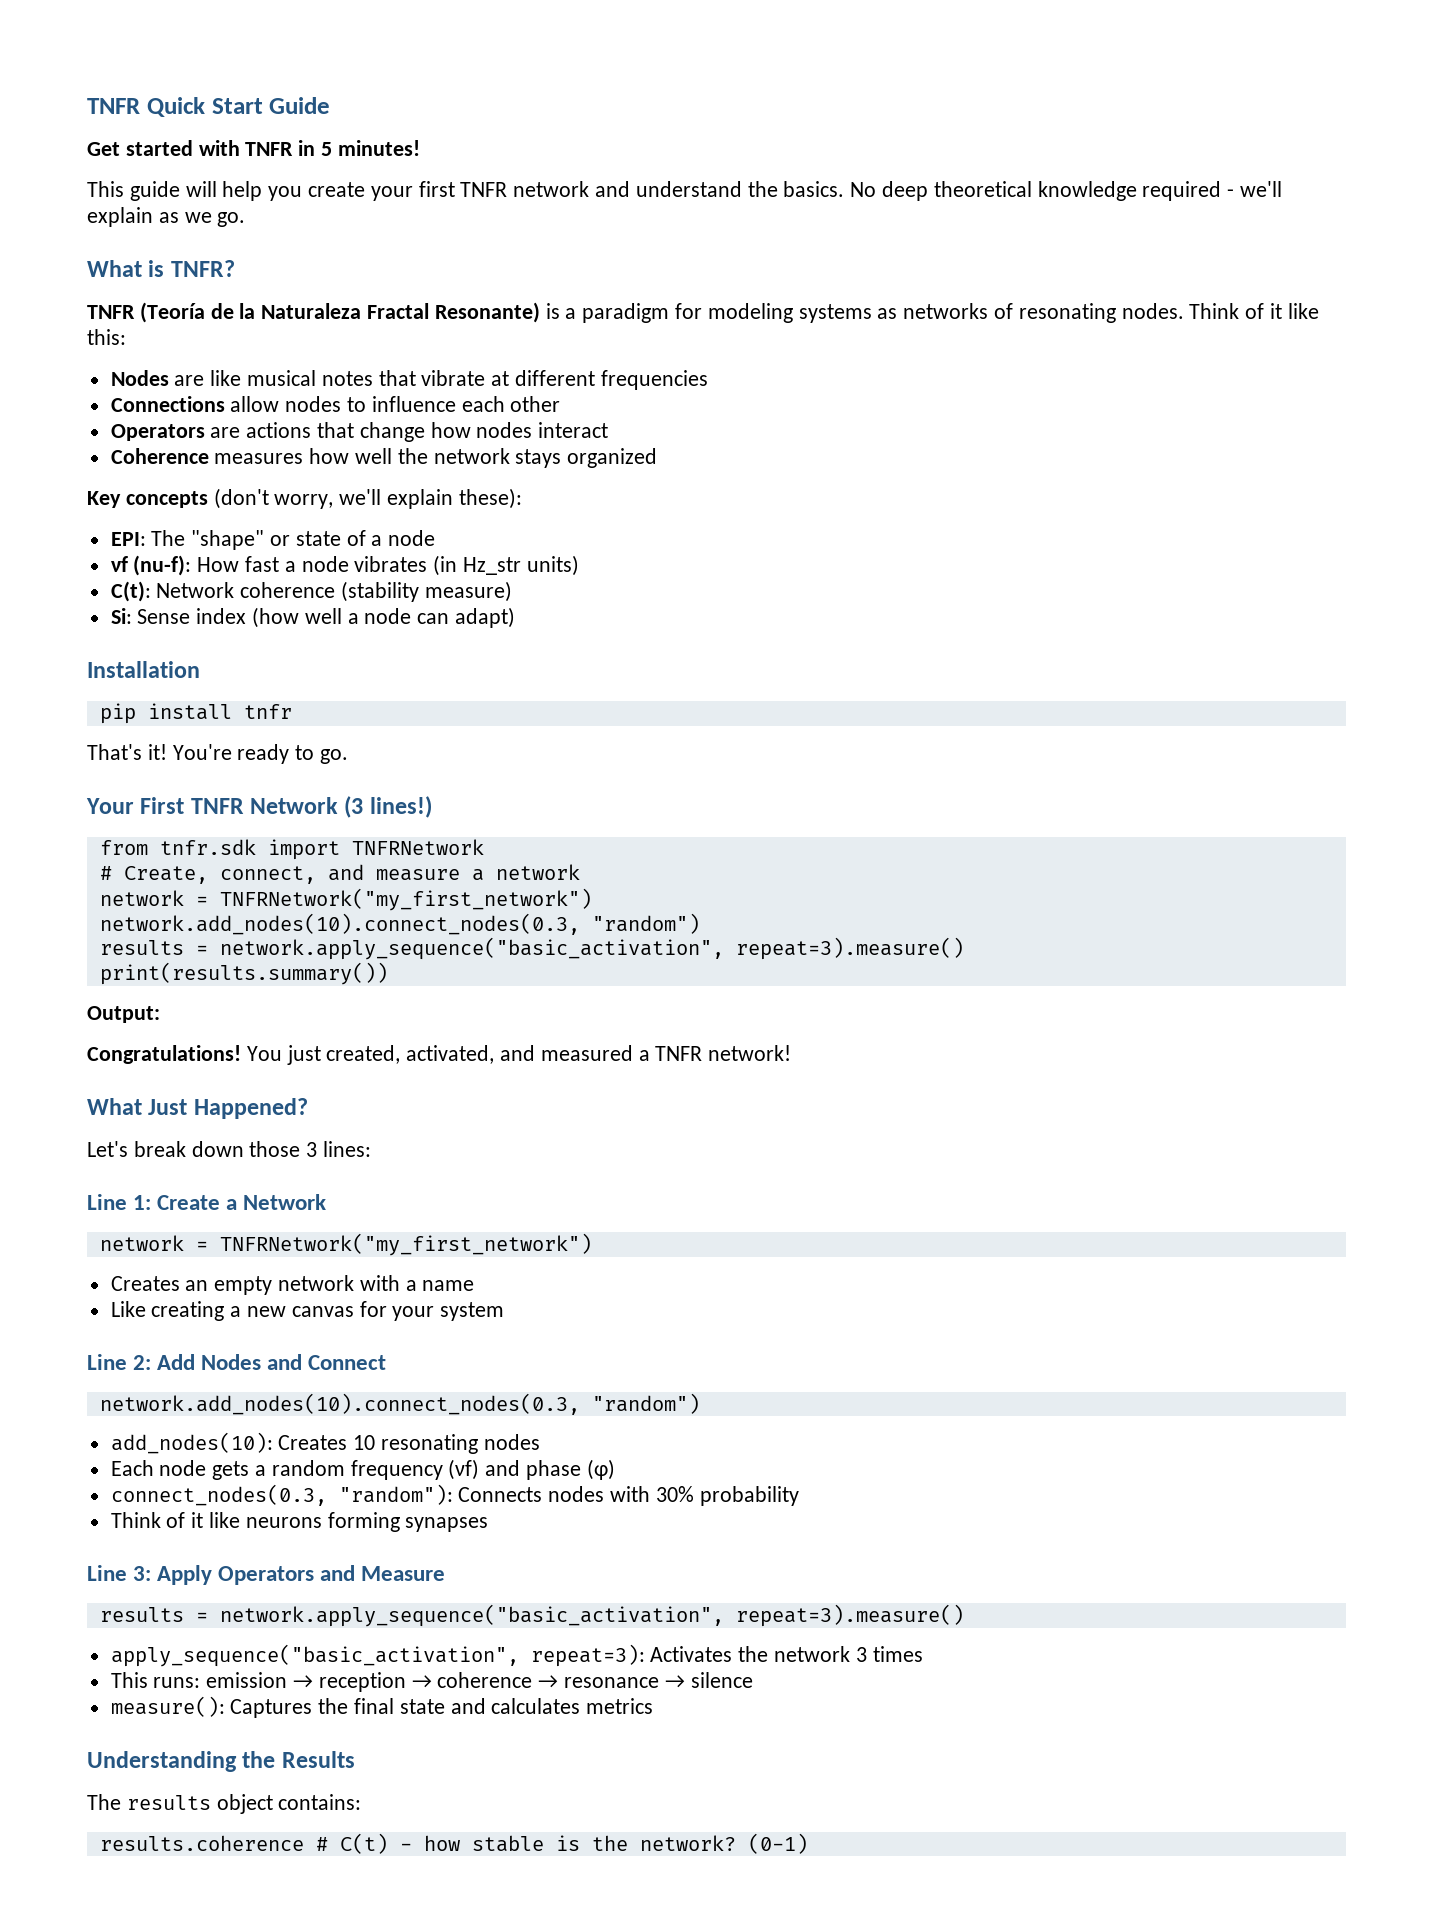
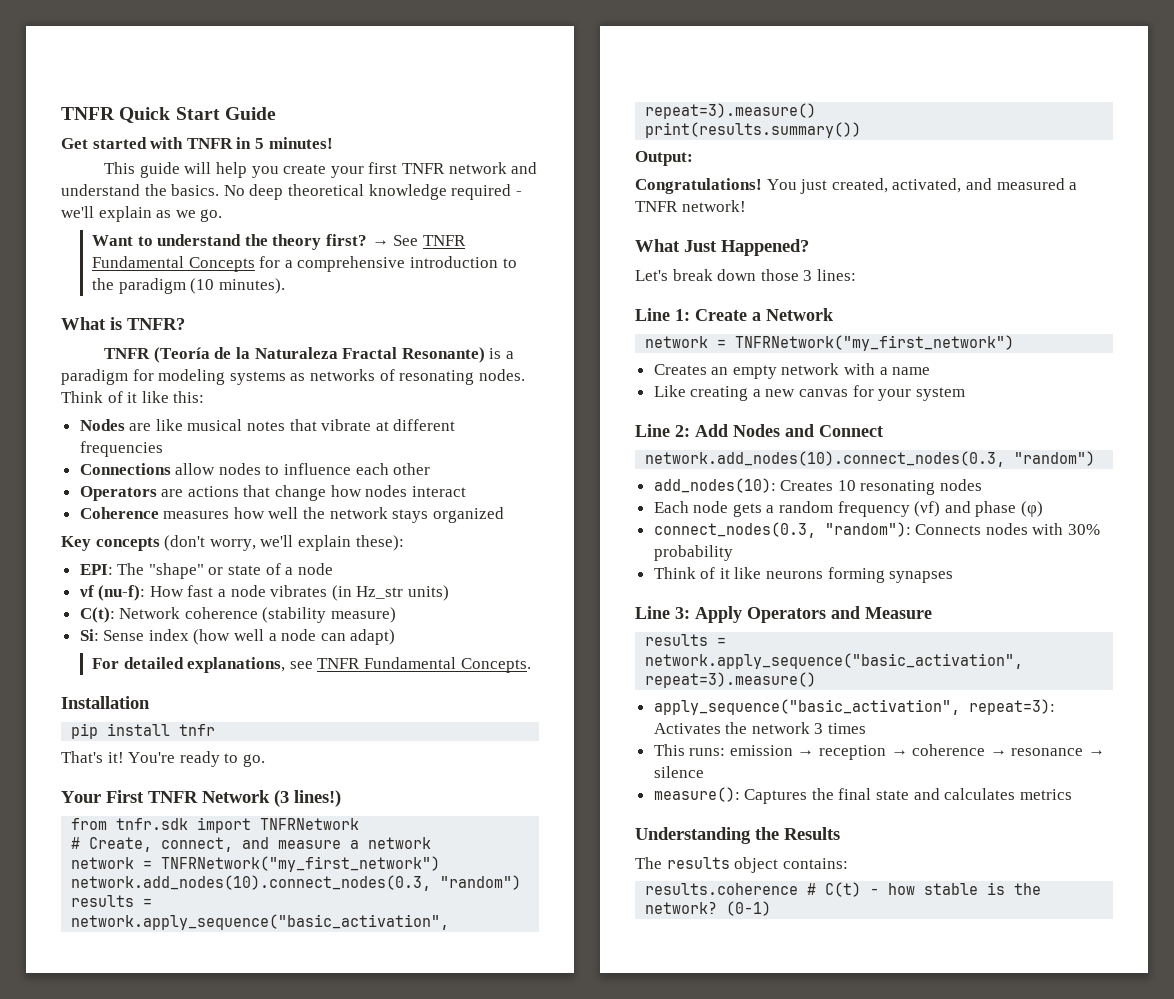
+ Want to understand the theory first? → See TNFR Fundamental Concepts for a comprehensive introduction to the paradigm (10 minutes).
+ For detailed explanations, see TNFR Fundamental Concepts.

